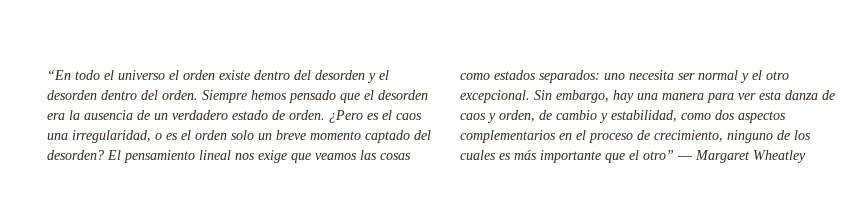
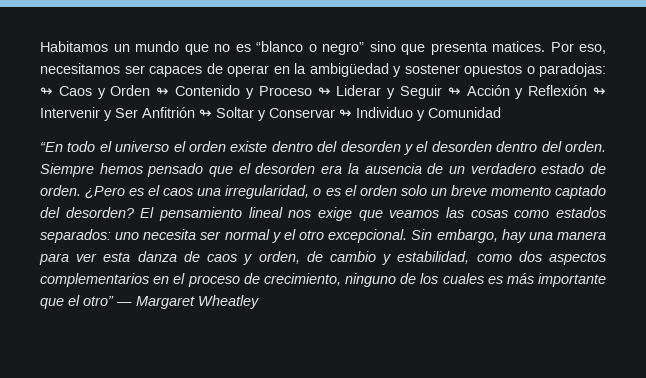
+ Habitamos un mundo que no es “blanco o negro” sino que presenta matices. Por eso, necesitamos ser capaces de operar en la ambigüedad y sostener opuestos o paradojas: ↬ Caos y Orden ↬ Contenido y Proceso ↬ Liderar y Seguir ↬ Acción y Reflexión ↬ Intervenir y Ser Anfitrión ↬ Soltar y Conservar ↬ Individuo y Comunidad

